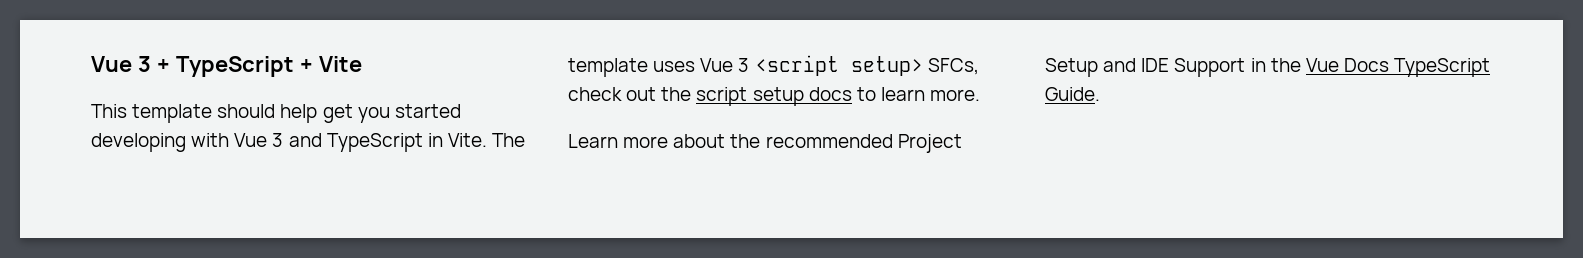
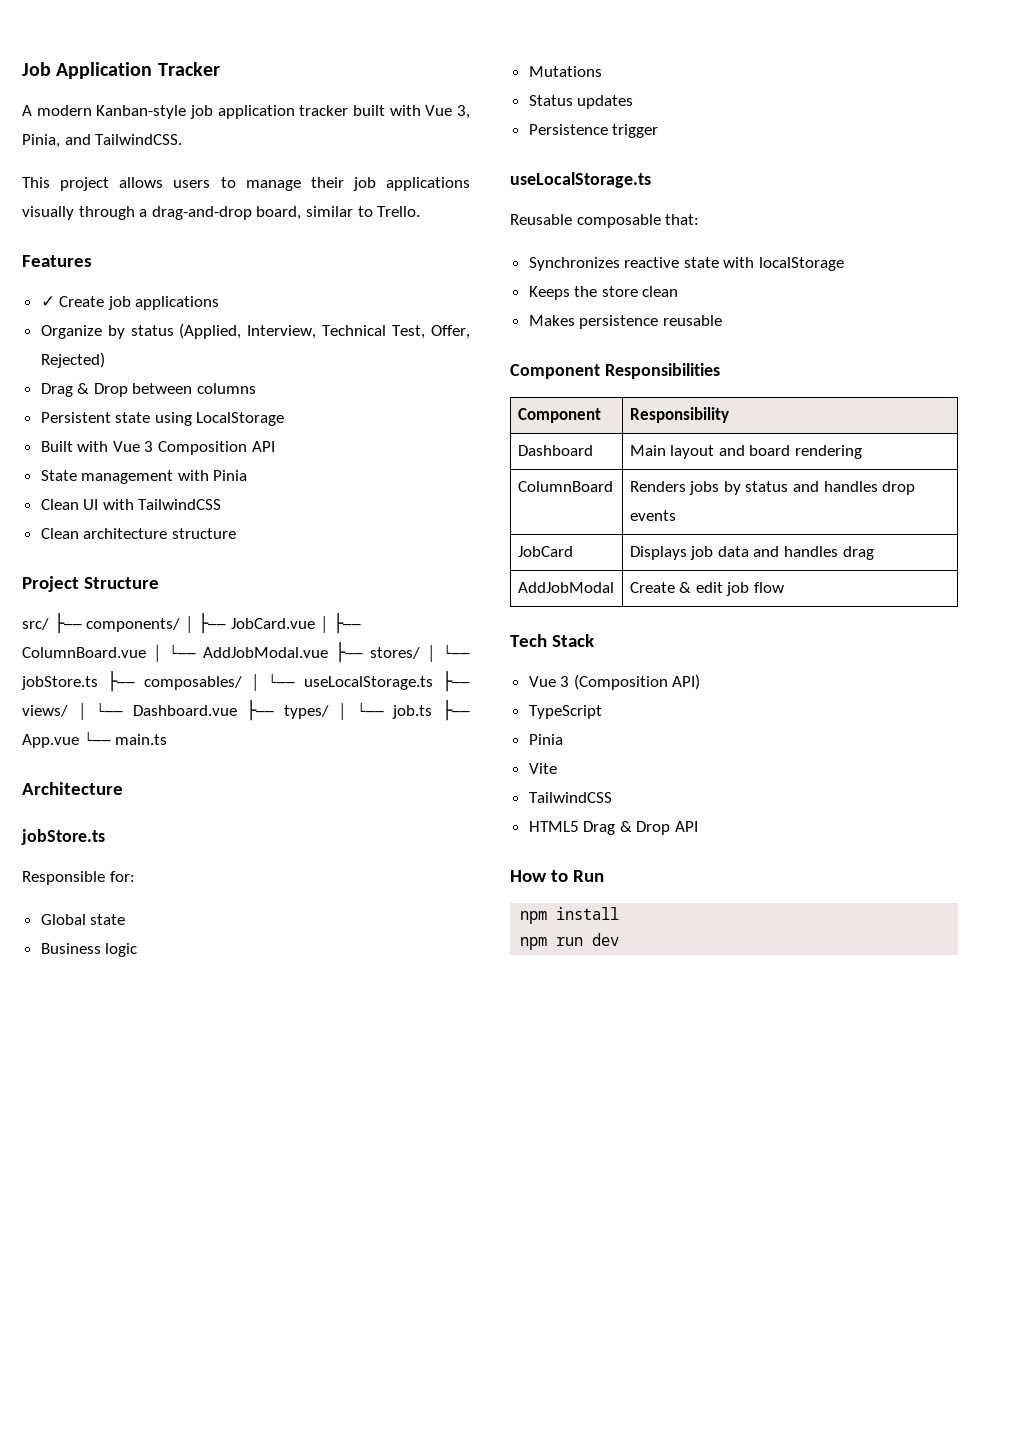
- Vue 3 + TypeScript + Vite
- This template should help get you started developing with Vue 3 and TypeScript in Vite. The template uses Vue 3 <script setup> SFCs, check out the script setup docs to learn more.
- Learn more about the recommended Project Setup and IDE Support in the Vue Docs TypeScript Guide.
+ Job Application Tracker
+ A modern Kanban-style job application tracker built with Vue 3, Pinia, and TailwindCSS.
+ This project allows users to manage their job applications visually through a drag-and-drop board, similar to Trello.
+ Features
+ ✓ Create job applications
+ Organize by status (Applied, Interview, Technical Test, Offer, Rejected)
+ Drag & Drop between columns
+ Persistent state using LocalStorage
+ Built with Vue 3 Composition API
+ State management with Pinia
+ Clean UI with TailwindCSS
+ Clean architecture structure
+ Project Structure
+ src/ ├── components/ │ ├── JobCard.vue │ ├── ColumnBoard.vue │ └── AddJobModal.vue ├── stores/ │ └── jobStore.ts ├── composables/ │ └── useLocalStorage.ts ├── views/ │ └── Dashboard.vue ├── types/ │ └── job.ts ├── App.vue └── main.ts
+ Architecture
+ jobStore.ts
+ Responsible for:
+ Global state
+ Business logic
+ Mutations
+ Status updates
+ Persistence trigger
+ useLocalStorage.ts
+ Reusable composable that:
+ Synchronizes reactive state with localStorage
+ Keeps the store clean
+ Makes persistence reusable
+ Component Responsibilities
+ Component | Responsibility
+ Dashboard | Main layout and board rendering
+ ColumnBoard | Renders jobs by status and handles drop events
+ JobCard | Displays job data and handles drag
+ AddJobModal | Create & edit job flow
+ Tech Stack
+ Vue 3 (Composition API)
+ TypeScript
+ Pinia
+ Vite
+ TailwindCSS
+ HTML5 Drag & Drop API
+ How to Run
+ npm install
+ npm run dev

